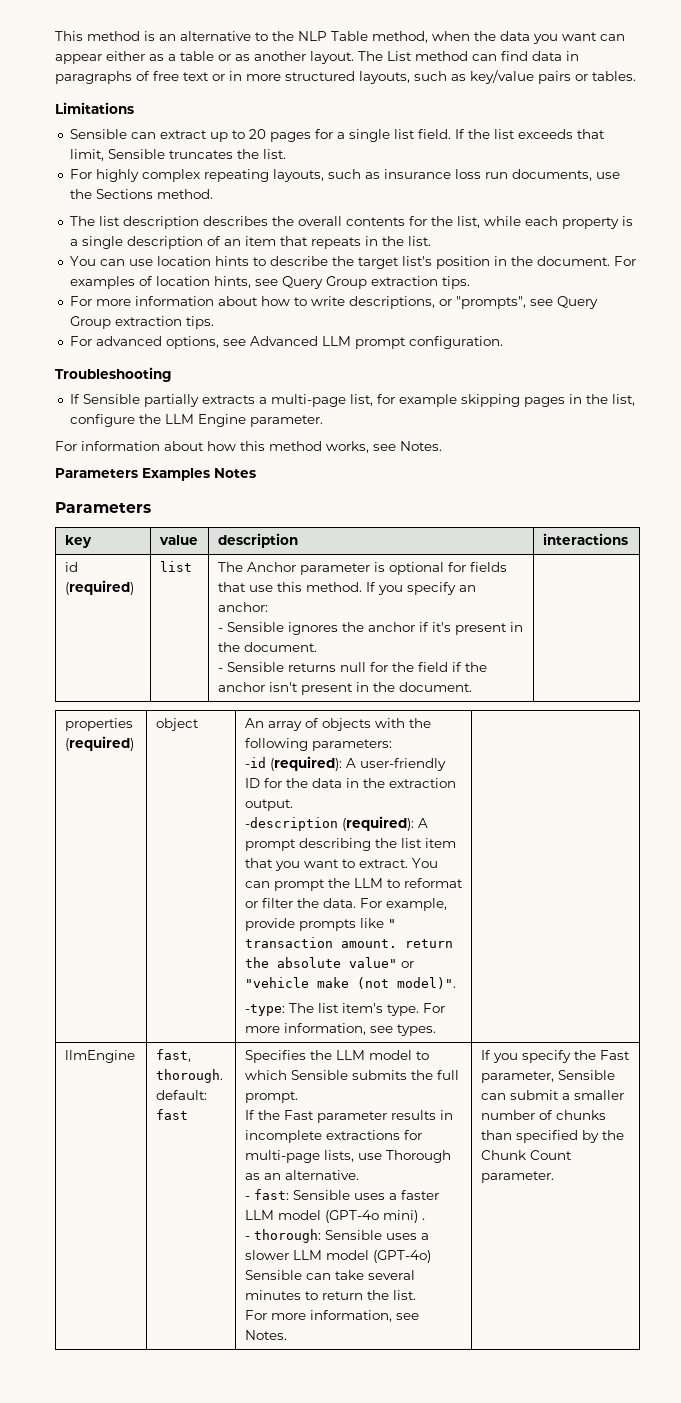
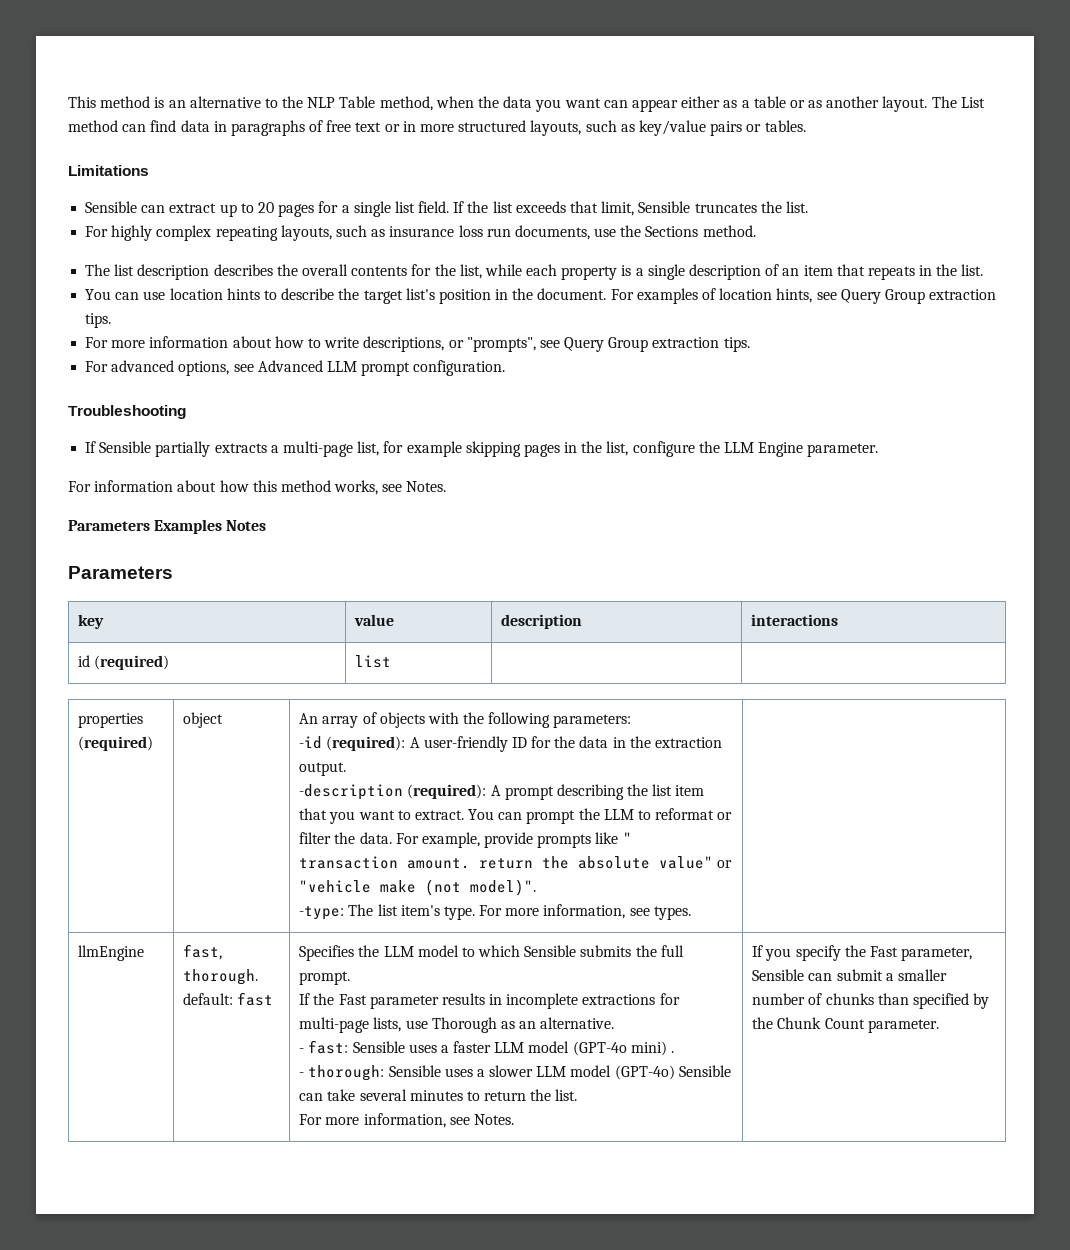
- The Anchor parameter is optional for fields that use this method. If you specify an anchor:
- - Sensible ignores the anchor if it's present in the document.
- - Sensible returns null for the field if the anchor isn't present in the document.

